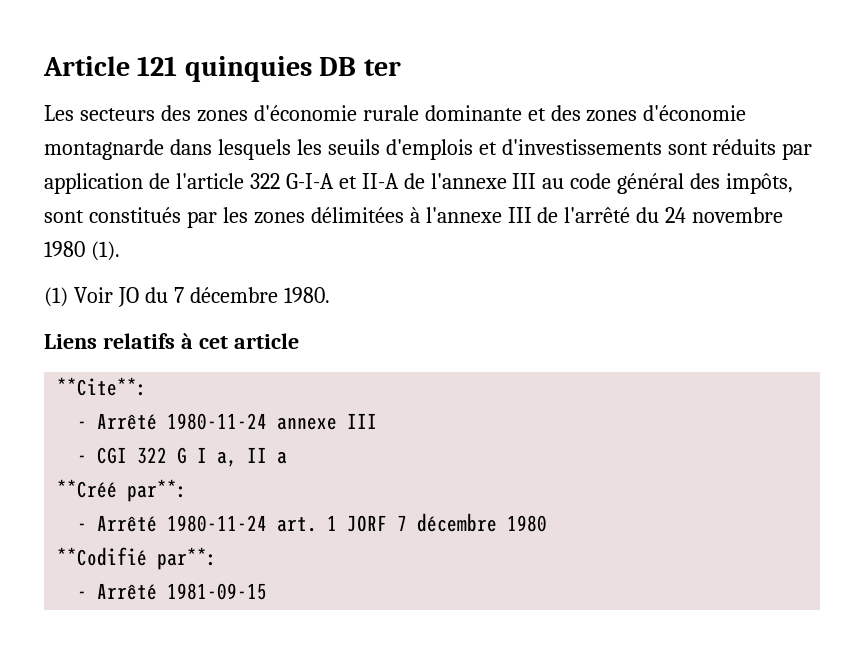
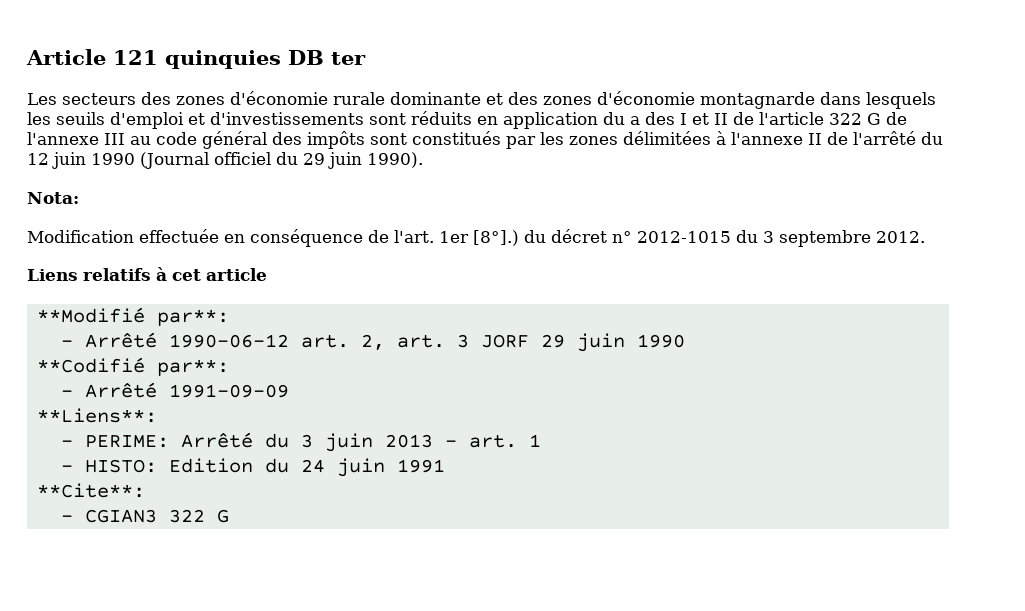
- Les secteurs des zones d'économie rurale dominante et des zones d'économie montagnarde dans lesquels les seuils d'emplois et d'investissements sont réduits par application de l'article 322 G-I-A et II-A de l'annexe III au code général des impôts, sont constitués par les zones délimitées à l'annexe III de l'arrêté du 24 novembre 1980 (1).
- (1) Voir JO du 7 décembre 1980.
+ Les secteurs des zones d'économie rurale dominante et des zones d'économie montagnarde dans lesquels les seuils d'emploi et d'investissements sont réduits en application du a des I et II de l'article 322 G de l'annexe III au code général des impôts sont constitués par les zones délimitées à l'annexe II de l'arrêté du 12 juin 1990 (Journal officiel du 29 juin 1990).
+ Nota:
+ Modification effectuée en conséquence de l'art. 1er [8°].) du décret n° 2012-1015 du 3 septembre 2012.
+ **Modifié par**:
+ - Arrêté 1990-06-12 art. 2, art. 3 JORF 29 juin 1990
+ **Codifié par**:
+ - Arrêté 1991-09-09
+ **Liens**:
+ - PERIME: Arrêté du 3 juin 2013 - art. 1
+ - HISTO: Edition du 24 juin 1991
  **Cite**:
- - Arrêté 1980-11-24 annexe III
- - CGI 322 G I a, II a
- **Créé par**:
- - Arrêté 1980-11-24 art. 1 JORF 7 décembre 1980
- **Codifié par**:
- - Arrêté 1981-09-15
+ - CGIAN3 322 G

